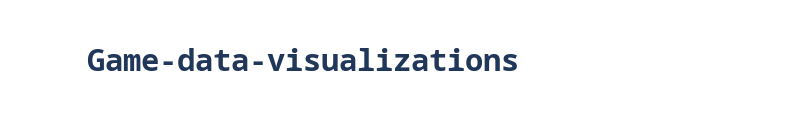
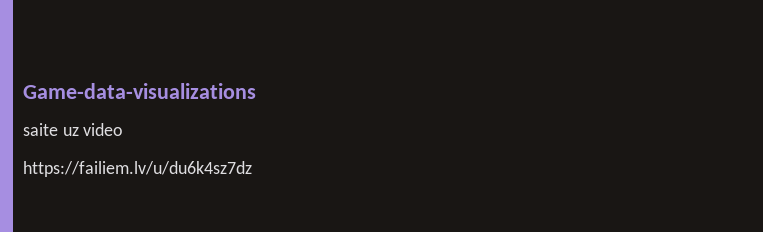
+ saite uz video
+ https://failiem.lv/u/du6k4sz7dz

